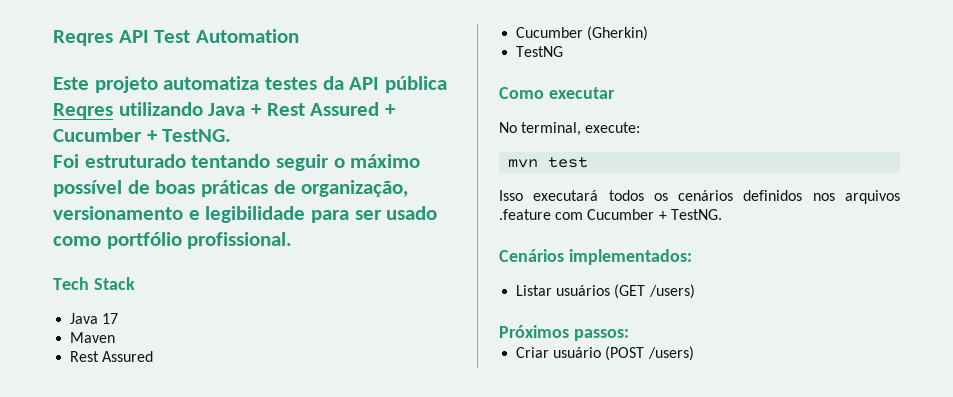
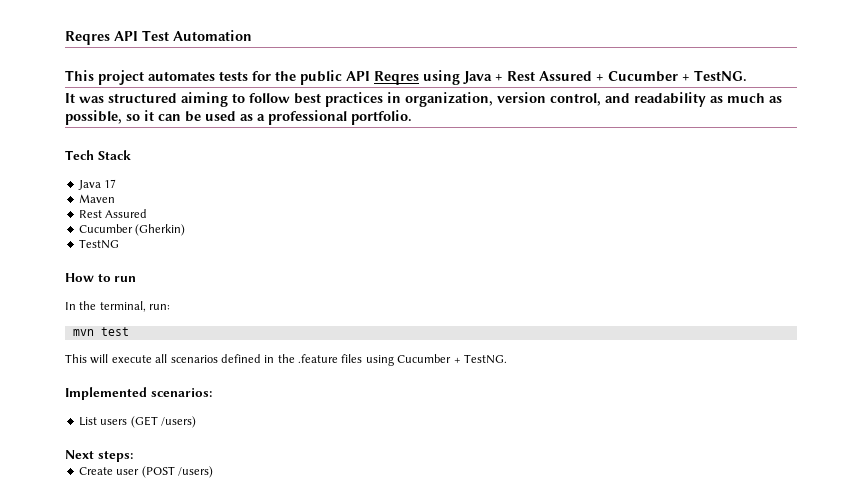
- Este projeto automatiza testes da API pública Reqres utilizando Java + Rest Assured + Cucumber + TestNG.
+ This project automates tests for the public API Reqres using Java + Rest Assured + Cucumber + TestNG.
- Foi estruturado tentando seguir o máximo possível de boas práticas de organização, versionamento e legibilidade para ser usado como portfólio profissional.
+ It was structured aiming to follow best practices in organization, version control, and readability as much as possible, so it can be used as a professional portfolio.
- Como executar
- No terminal, execute:
+ How to run
+ In the terminal, run:
  mvn test
- Isso executará todos os cenários definidos nos arquivos .feature com Cucumber + TestNG.
- Cenários implementados:
- Listar usuários (GET /users)
- Próximos passos:
- Criar usuário (POST /users)
+ This will execute all scenarios defined in the .feature files using Cucumber + TestNG.
+ Implemented scenarios:
+ List users (GET /users)
+ Next steps:
+ Create user (POST /users)

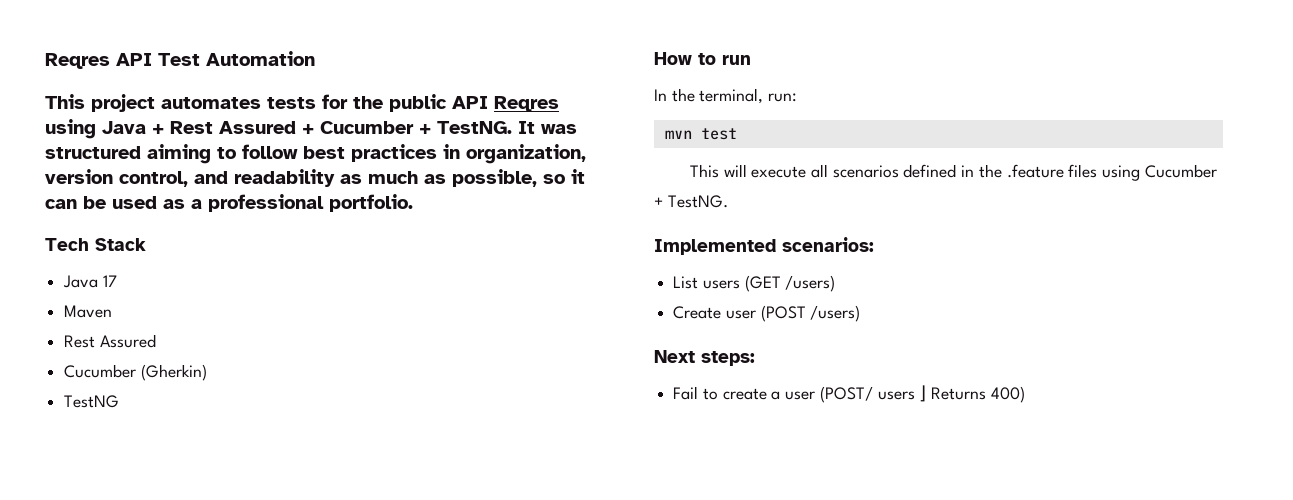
- This project automates tests for the public API Reqres using Java + Rest Assured + Cucumber + TestNG.
- It was structured aiming to follow best practices in organization, version control, and readability as much as possible, so it can be used as a professional portfolio.
+ This project automates tests for the public API Reqres using Java + Rest Assured + Cucumber + TestNG. It was structured aiming to follow best practices in organization, version control, and readability as much as possible, so it can be used as a professional portfolio.
- Next steps:
+ Next steps:
+ Fail to create a user (POST/ users ⌋ Returns 400)

